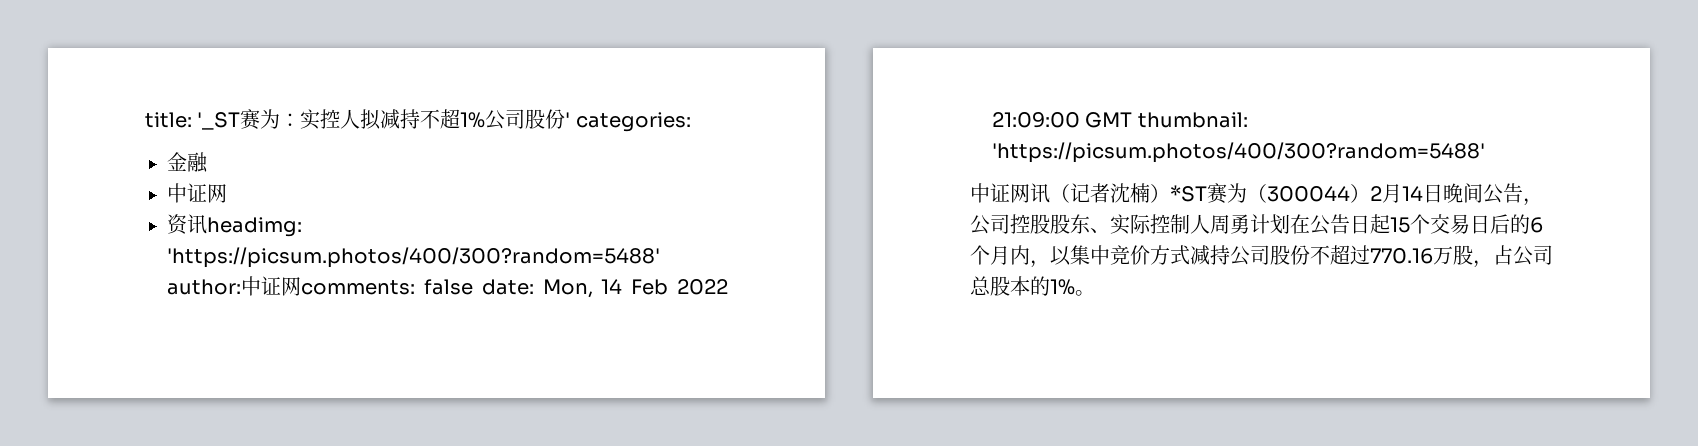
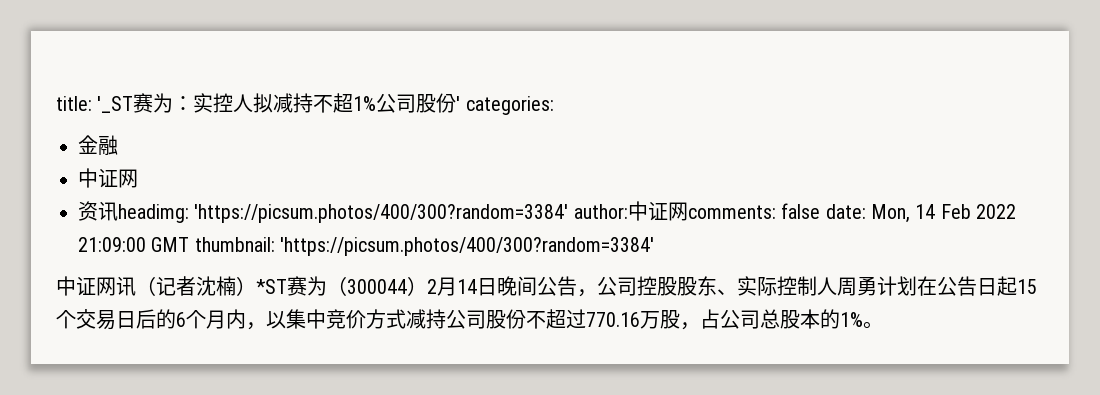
- 资讯headimg: 'https://picsum.photos/400/300?random=5488' author:中证网comments: false date: Mon, 14 Feb 2022 21:09:00 GMT thumbnail: 'https://picsum.photos/400/300?random=5488'
+ 资讯headimg: 'https://picsum.photos/400/300?random=3384' author:中证网comments: false date: Mon, 14 Feb 2022 21:09:00 GMT thumbnail: 'https://picsum.photos/400/300?random=3384'

